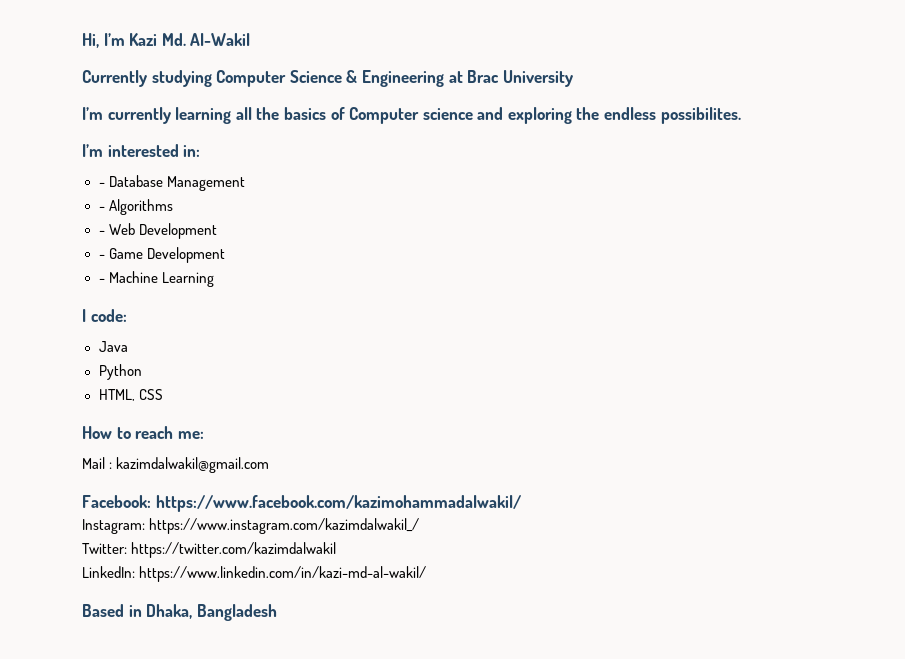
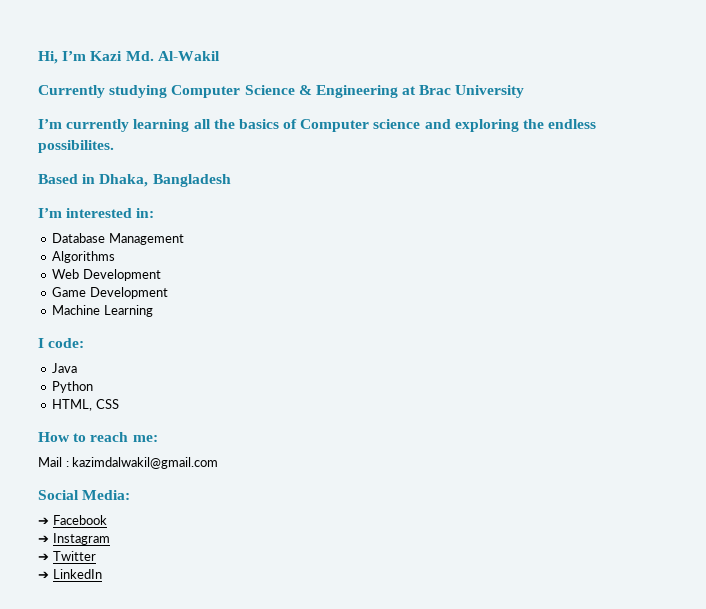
+ Based in Dhaka, Bangladesh
- - Database Management
+ Database Management
- - Algorithms
+ Algorithms
- - Web Development
+ Web Development
- - Game Development
+ Game Development
- - Machine Learning
+ Machine Learning
- Facebook: https://www.facebook.com/kazimohammadalwakil/
- Instagram: https://www.instagram.com/kazimdalwakil_/
- Twitter: https://twitter.com/kazimdalwakil
- LinkedIn: https://www.linkedin.com/in/kazi-md-al-wakil/
- Based in Dhaka, Bangladesh
+ Social Media:
+ ➔ Facebook
+ ➔ Instagram
+ ➔ Twitter
+ ➔ LinkedIn

